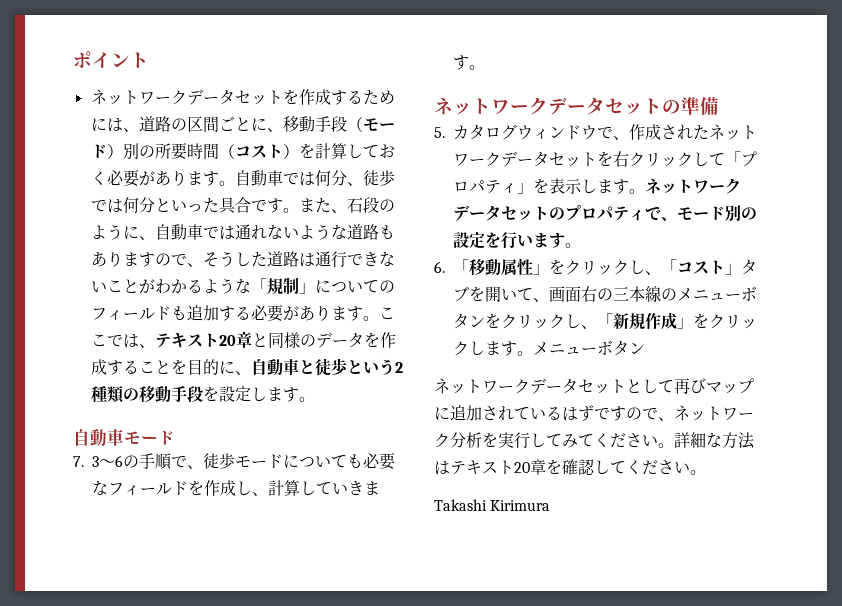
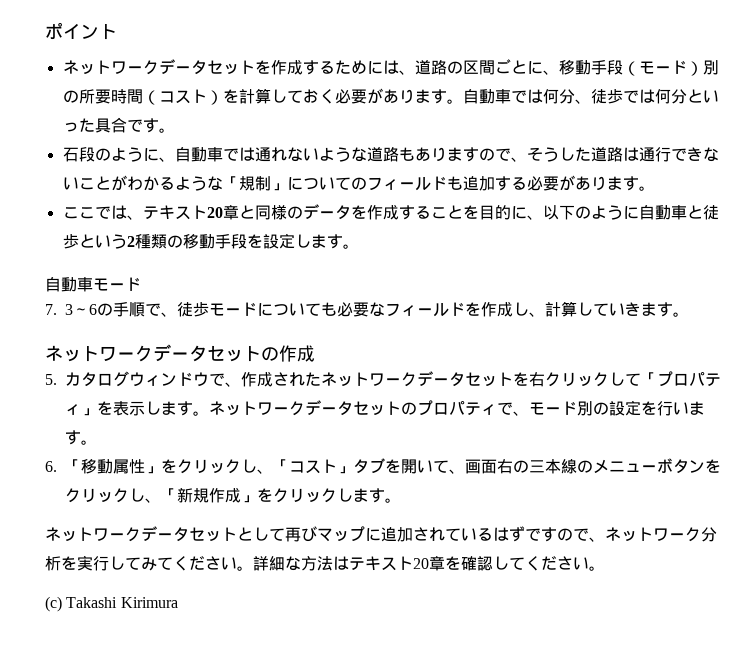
- 自動車では何分、徒歩では何分といった具合です。また、石段のように、自動車では通れないような道路もありますので、そうした道路は通行できないことがわかるような「規制」についてのフィールドも追加する必要があります。ここでは、テキスト20章と同様のデータを作成することを目的に、自動車と徒歩という2種類の移動手段を設定します。
+ 自動車では何分、徒歩では何分といった具合です。
+ 石段のように、自動車では通れないような道路もありますので、そうした道路は通行できないことがわかるような「規制」についてのフィールドも追加する必要があります。
+ ここでは、テキスト20章と同様のデータを作成することを目的に、以下のように自動車と徒歩という2種類の移動手段を設定します。
- ネットワークデータセットの準備
+ ネットワークデータセットの作成
- 6.「移動属性」をクリックし、「コスト」タブを開いて、画面右の三本線のメニューボタンをクリックし、「新規作成」をクリックします。メニューボタン
+ 6.「移動属性」をクリックし、「コスト」タブを開いて、画面右の三本線のメニューボタンをクリックし、「新規作成」をクリックします。
- Takashi Kirimura
+ (c) Takashi Kirimura

